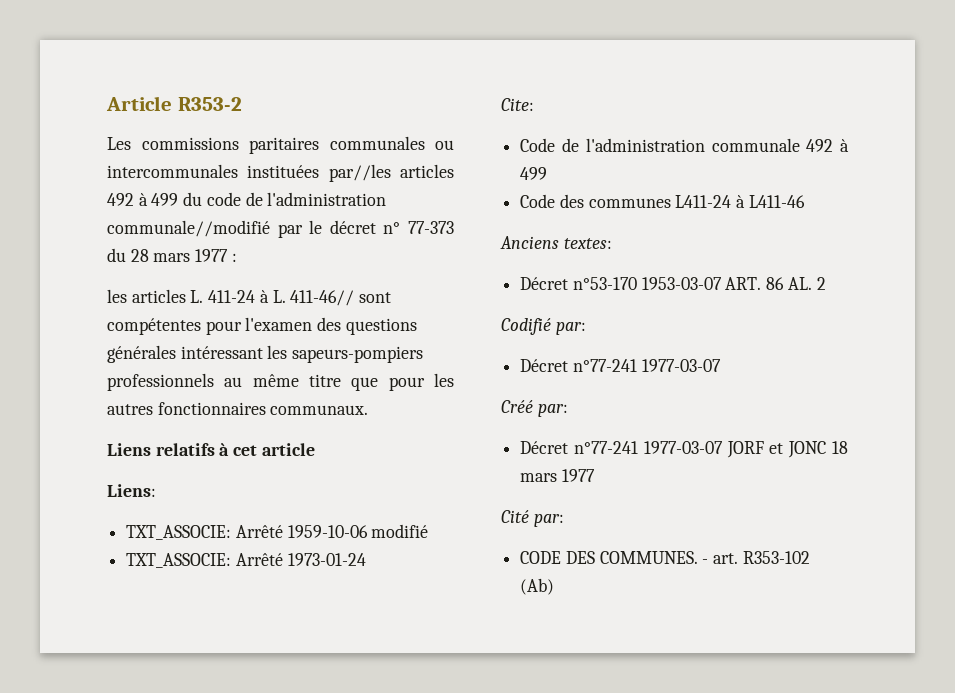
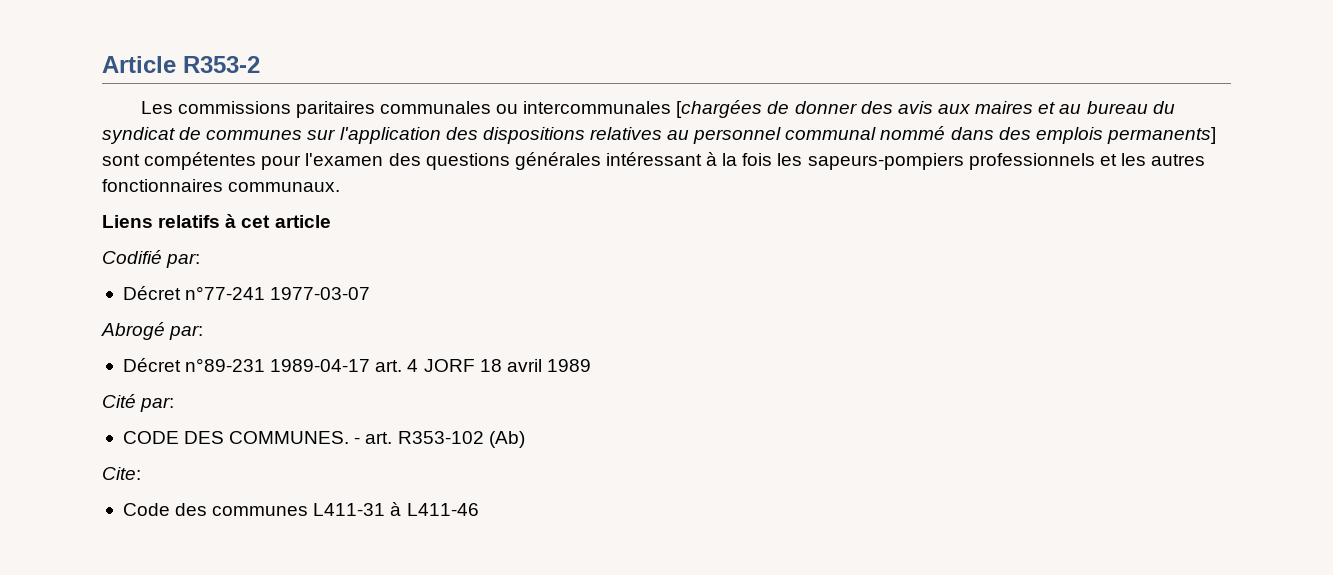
- Les commissions paritaires communales ou intercommunales instituées par//les articles 492 à 499 du code de l'administration communale//modifié par le décret n° 77-373 du 28 mars 1977 :
- les articles L. 411-24 à L. 411-46// sont compétentes pour l'examen des questions générales intéressant les sapeurs-pompiers professionnels au même titre que pour les autres fonctionnaires communaux.
+ Les commissions paritaires communales ou intercommunales [chargées de donner des avis aux maires et au bureau du syndicat de communes sur l'application des dispositions relatives au personnel communal nommé dans des emplois permanents] sont compétentes pour l'examen des questions générales intéressant à la fois les sapeurs-pompiers professionnels et les autres fonctionnaires communaux.
- Liens:
- TXT_ASSOCIE: Arrêté 1959-10-06 modifié
- TXT_ASSOCIE: Arrêté 1973-01-24
- Cite:
- Code de l'administration communale 492 à 499
- Code des communes L411-24 à L411-46
- Anciens textes:
- Décret n°53-170 1953-03-07 ART. 86 AL. 2
- Créé par:
- Décret n°77-241 1977-03-07 JORF et JONC 18 mars 1977
+ Abrogé par:
+ Décret n°89-231 1989-04-17 art. 4 JORF 18 avril 1989
+ Cite:
+ Code des communes L411-31 à L411-46

